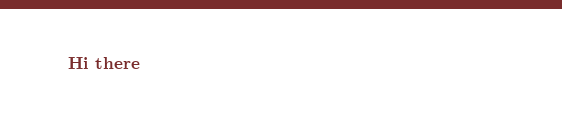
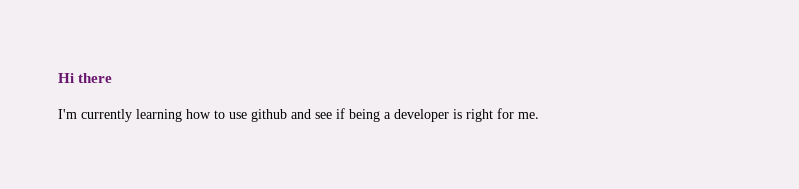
+ I'm currently learning how to use github and see if being a developer is right for me.

